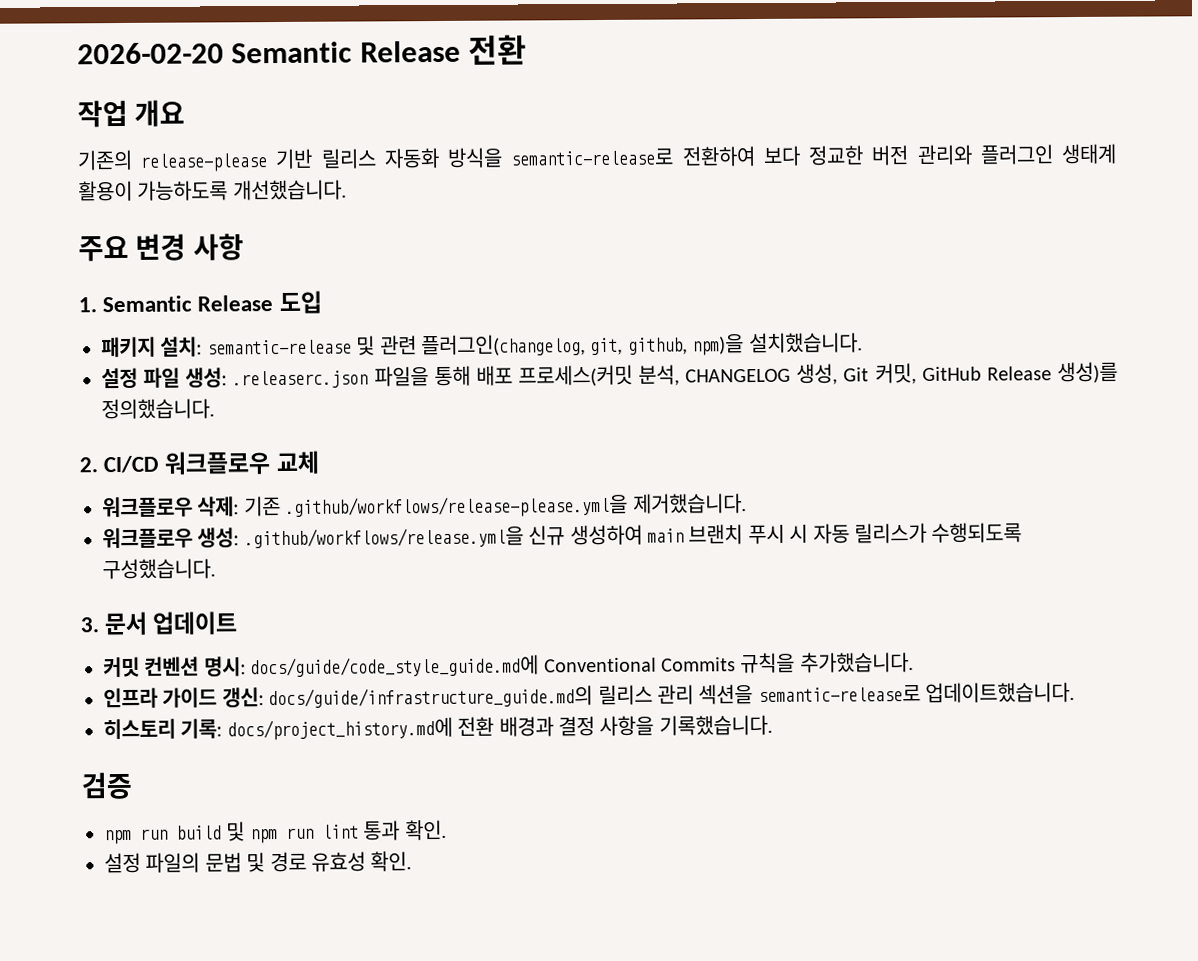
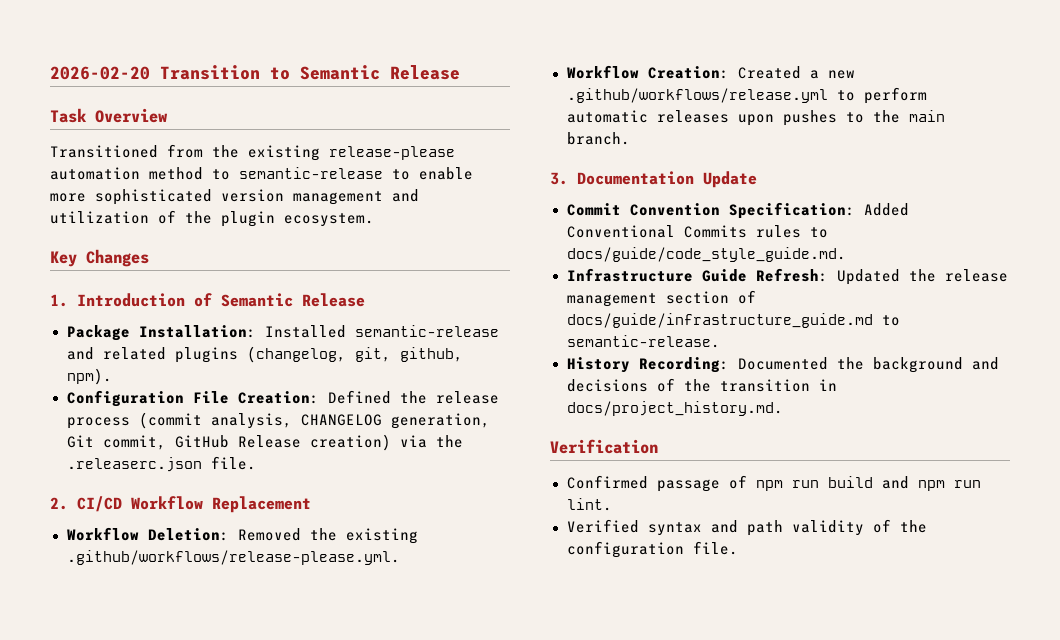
- 2026-02-20 Semantic Release 전환
- 작업 개요
- 기존의 release-please 기반 릴리스 자동화 방식을 semantic-release로 전환하여 보다 정교한 버전 관리와 플러그인 생태계 활용이 가능하도록 개선했습니다.
- 주요 변경 사항
+ 2026-02-20 Transition to Semantic Release
+ Task Overview
+ Transitioned from the existing release-please automation method to semantic-release to enable more sophisticated version management and utilization of the plugin ecosystem.
+ Key Changes
- 1. Semantic Release 도입
- 패키지 설치: semantic-release 및 관련 플러그인(changelog, git, github, npm)을 설치했습니다.
- 설정 파일 생성: .releaserc.json 파일을 통해 배포 프로세스(커밋 분석, CHANGELOG 생성, Git 커밋, GitHub Release 생성)를 정의했습니다.
- 2. CI/CD 워크플로우 교체
- 워크플로우 삭제: 기존 .github/workflows/release-please.yml을 제거했습니다.
- 워크플로우 생성: .github/workflows/release.yml을 신규 생성하여 main 브랜치 푸시 시 자동 릴리스가 수행되도록 구성했습니다.
- 3. 문서 업데이트
- 커밋 컨벤션 명시: docs/guide/code_style_guide.md에 Conventional Commits 규칙을 추가했습니다.
- 인프라 가이드 갱신: docs/guide/infrastructure_guide.md의 릴리스 관리 섹션을 semantic-release로 업데이트했습니다.
- 히스토리 기록: docs/project_history.md에 전환 배경과 결정 사항을 기록했습니다.
- 검증
- npm run build 및 npm run lint 통과 확인.
- 설정 파일의 문법 및 경로 유효성 확인.
+ 1. Introduction of Semantic Release
+ Package Installation: Installed semantic-release and related plugins (changelog, git, github, npm).
+ Configuration File Creation: Defined the release process (commit analysis, CHANGELOG generation, Git commit, GitHub Release creation) via the .releaserc.json file.
+ 2. CI/CD Workflow Replacement
+ Workflow Deletion: Removed the existing .github/workflows/release-please.yml.
+ Workflow Creation: Created a new .github/workflows/release.yml to perform automatic releases upon pushes to the main branch.
+ 3. Documentation Update
+ Commit Convention Specification: Added Conventional Commits rules to docs/guide/code_style_guide.md.
+ Infrastructure Guide Refresh: Updated the release management section of docs/guide/infrastructure_guide.md to semantic-release.
+ History Recording: Documented the background and decisions of the transition in docs/project_history.md.
+ Verification
+ Confirmed passage of npm run build and npm run lint.
+ Verified syntax and path validity of the configuration file.

